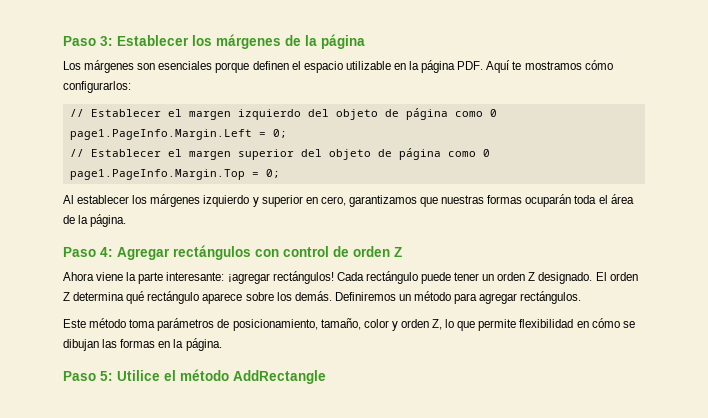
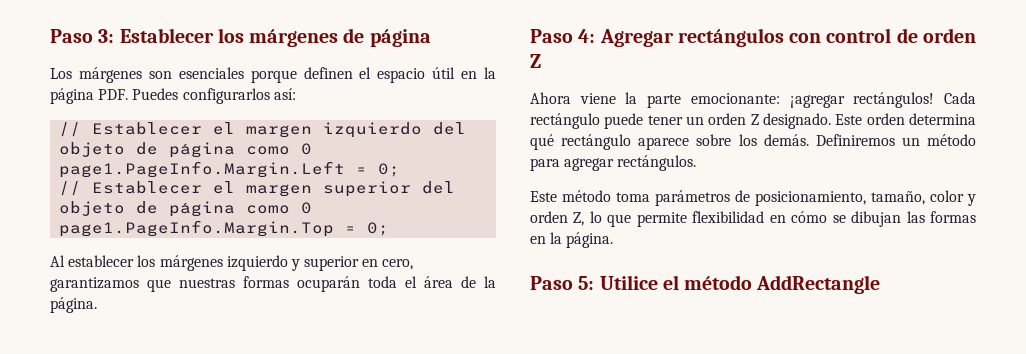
- Paso 3: Establecer los márgenes de la página
+ Paso 3: Establecer los márgenes de página
- Los márgenes son esenciales porque definen el espacio utilizable en la página PDF. Aquí te mostramos cómo configurarlos:
+ Los márgenes son esenciales porque definen el espacio útil en la página PDF. Puedes configurarlos así:
- Ahora viene la parte interesante: ¡agregar rectángulos!
+ Ahora viene la parte emocionante: ¡agregar rectángulos!
- El orden Z determina qué rectángulo aparece sobre los demás.
+ Este orden determina qué rectángulo aparece sobre los demás.

